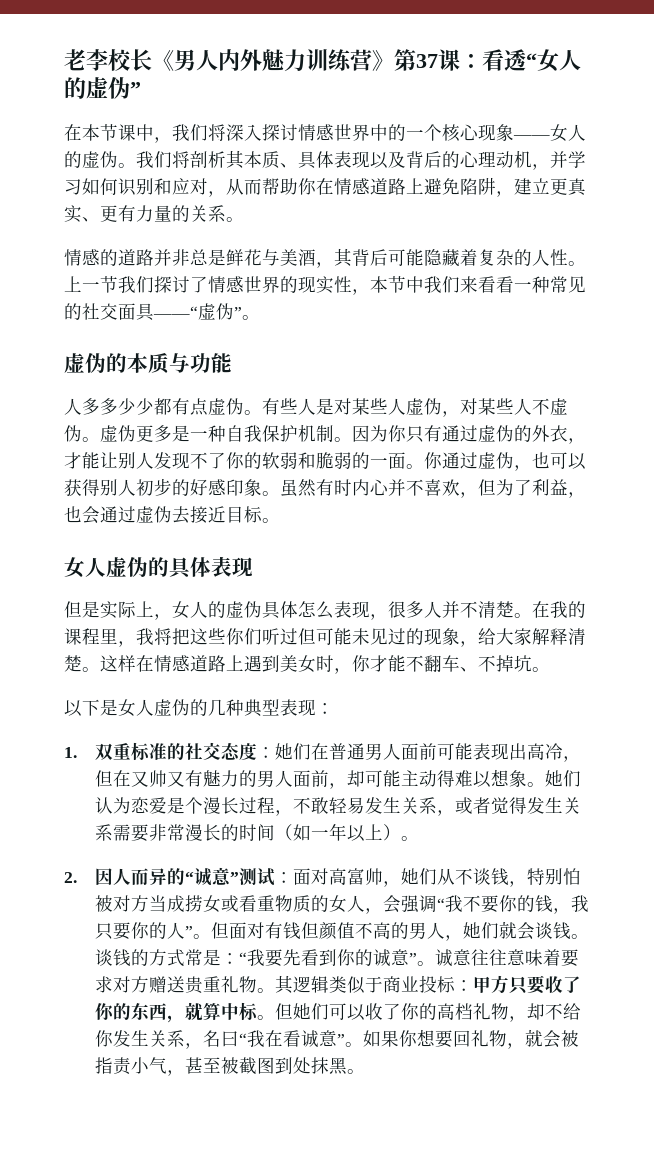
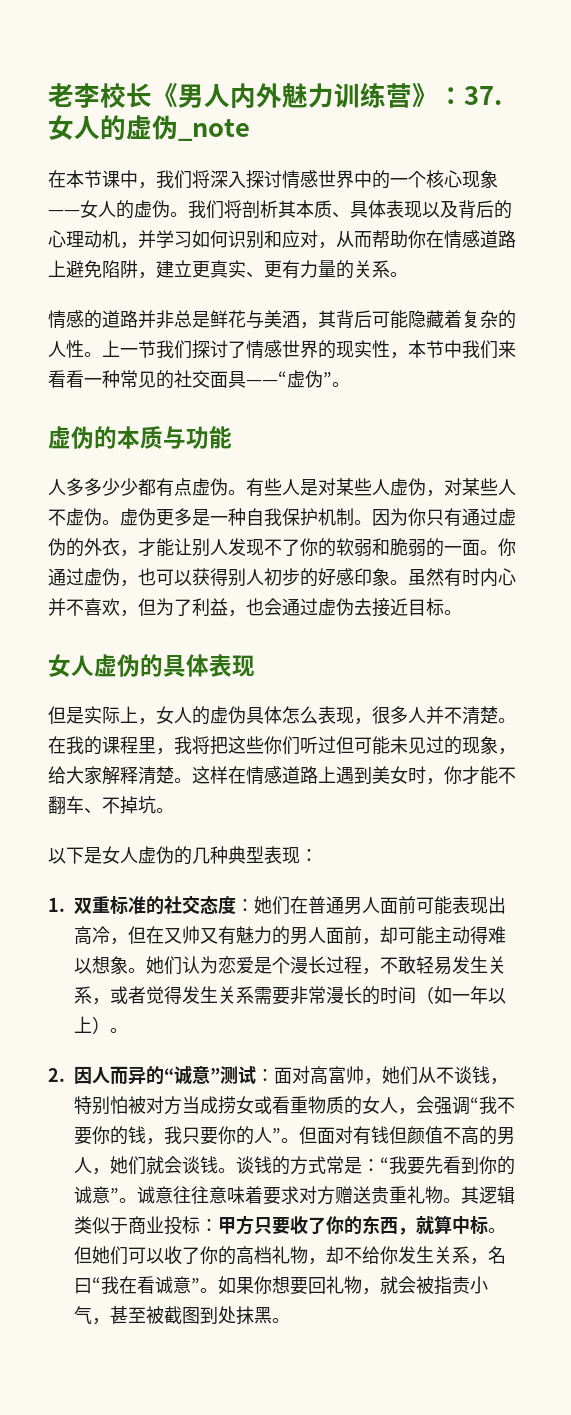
- 老李校长《男人内外魅力训练营》第37课：看透“女人的虚伪”
+ 老李校长《男人内外魅力训练营》：37.女人的虚伪_note

